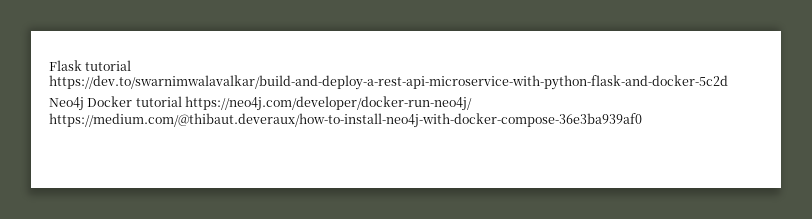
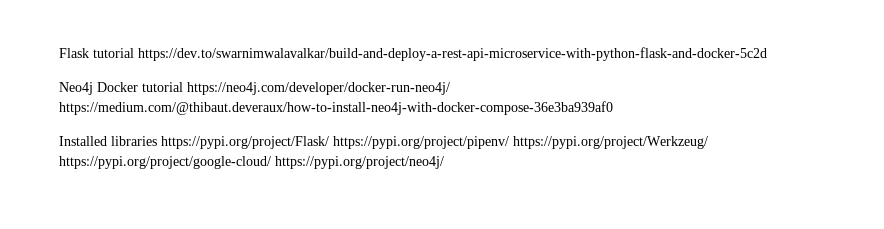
+ Installed libraries https://pypi.org/project/Flask/ https://pypi.org/project/pipenv/ https://pypi.org/project/Werkzeug/ https://pypi.org/project/google-cloud/ https://pypi.org/project/neo4j/

